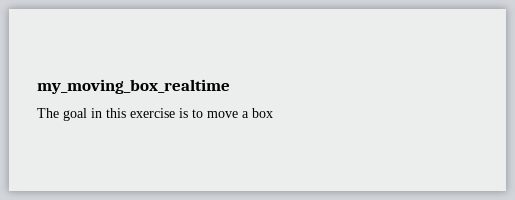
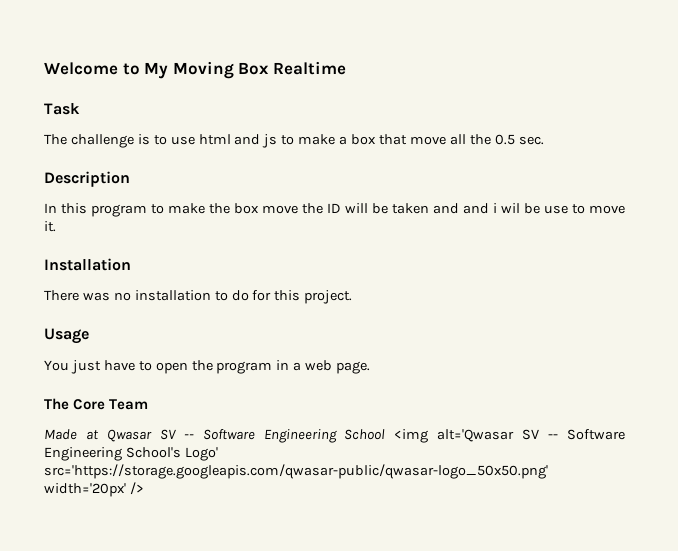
- my_moving_box_realtime
- The goal in this exercise is to move a box
+ Welcome to My Moving Box Realtime
+ Task
+ The challenge is to use html and js to make a box that move all the 0.5 sec.
+ Description
+ In this program to make the box move the ID will be taken and and i wil be use to move it.
+ Installation
+ There was no installation to do for this project.
+ Usage
+ You just have to open the program in a web page.
+ The Core Team
+ Made at Qwasar SV -- Software Engineering School <img alt='Qwasar SV -- Software Engineering School's Logo' src='https://storage.googleapis.com/qwasar-public/qwasar-logo_50x50.png' width='20px' />

